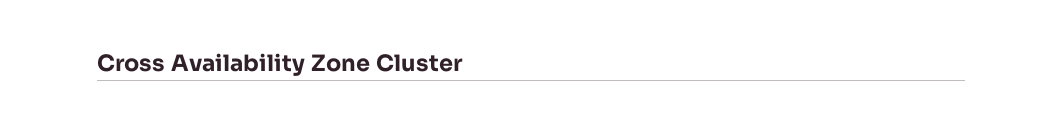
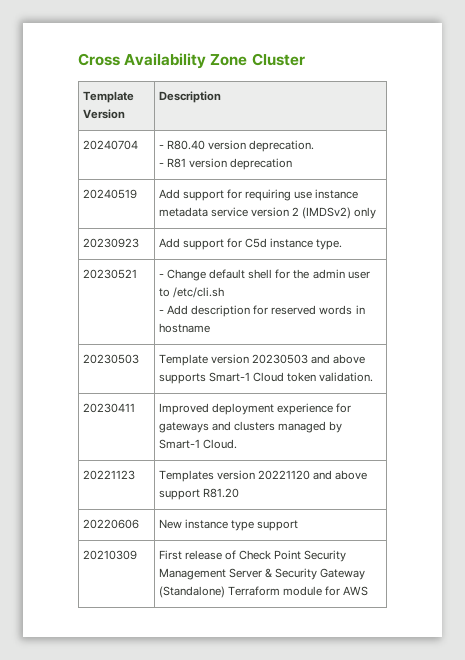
+ Template Version | Description
+ 20240704 | - R80.40 version deprecation.
+ - R81 version deprecation
+ 20240519 | Add support for requiring use instance metadata service version 2 (IMDSv2) only
+ 20230923 | Add support for C5d instance type.
+ 20230521 | - Change default shell for the admin user to /etc/cli.sh
+ - Add description for reserved words in hostname
+ 20230503 | Template version 20230503 and above supports Smart-1 Cloud token validation.
+ 20230411 | Improved deployment experience for gateways and clusters managed by Smart-1 Cloud.
+ 20221123 | Templates version 20221120 and above support R81.20
+ 20220606 | New instance type support
+ 20210309 | First release of Check Point Security Management Server & Security Gateway (Standalone) Terraform module for AWS

